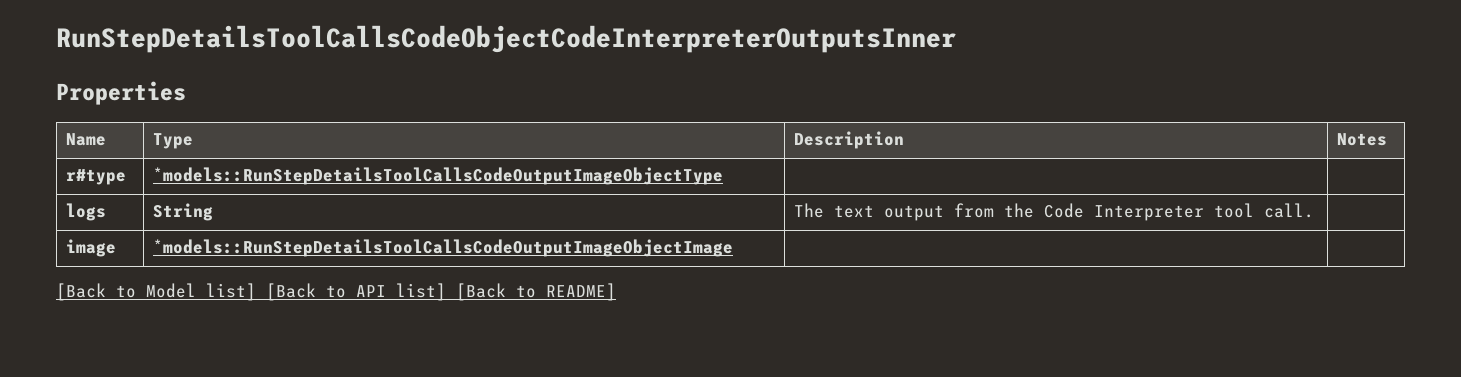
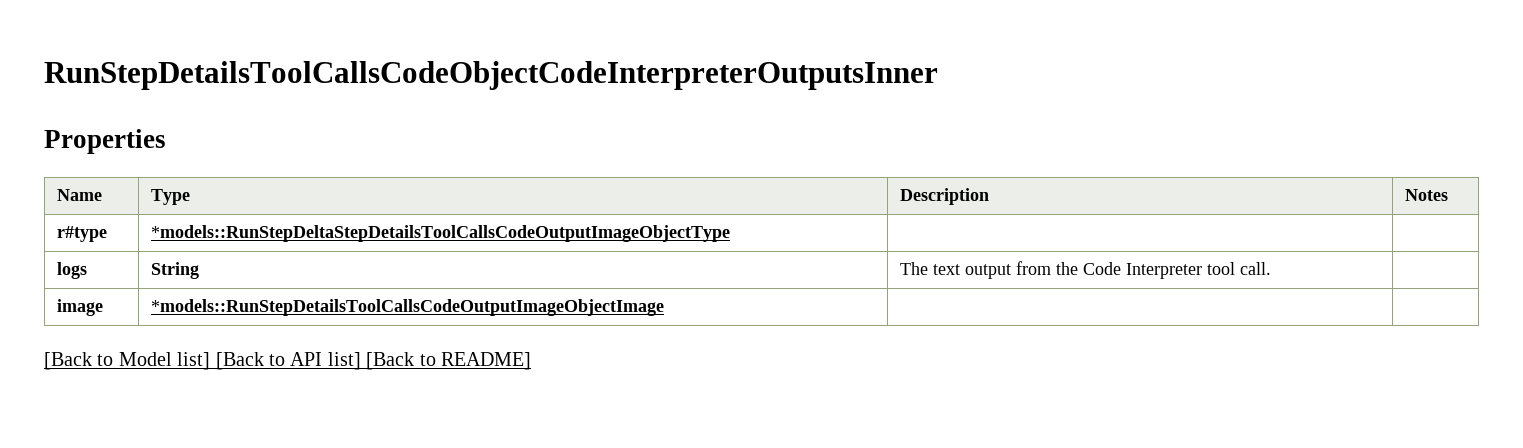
- r#type | *models::RunStepDetailsToolCallsCodeOutputImageObjectType | |
+ r#type | *models::RunStepDeltaStepDetailsToolCallsCodeOutputImageObjectType | |

